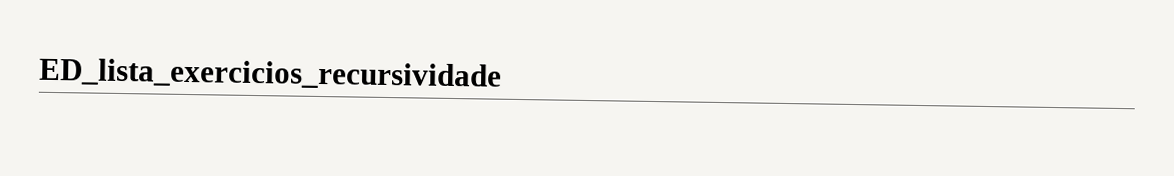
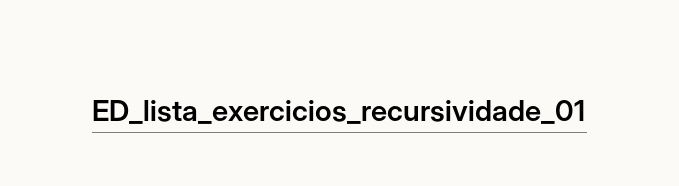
- ED_lista_exercicios_recursividade
+ ED_lista_exercicios_recursividade_01

